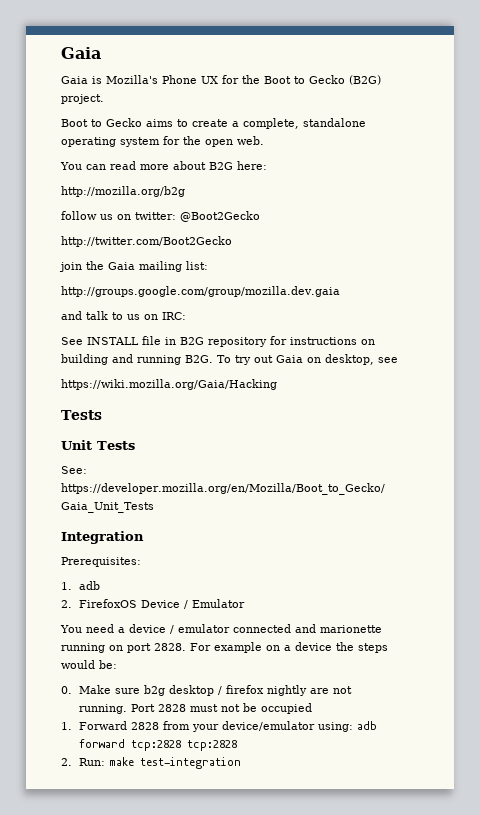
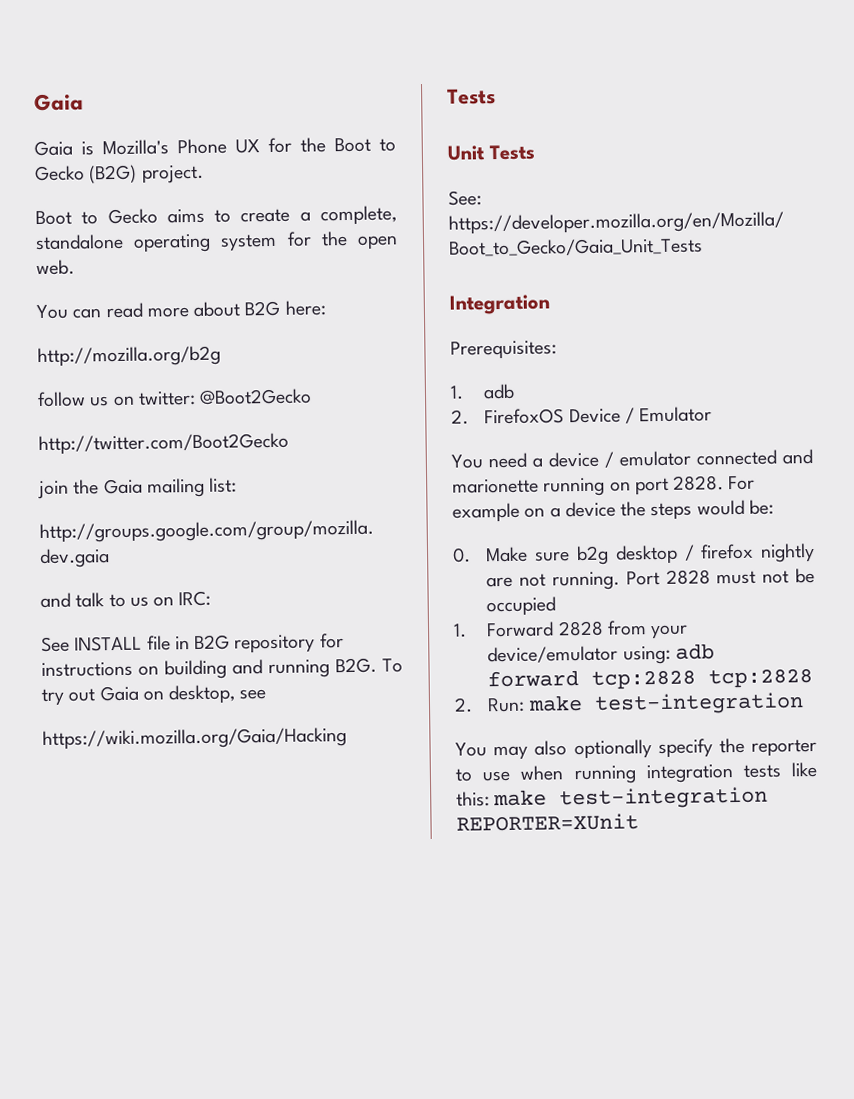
+ You may also optionally specify the reporter to use when running integration tests like this: make test-integration REPORTER=XUnit

